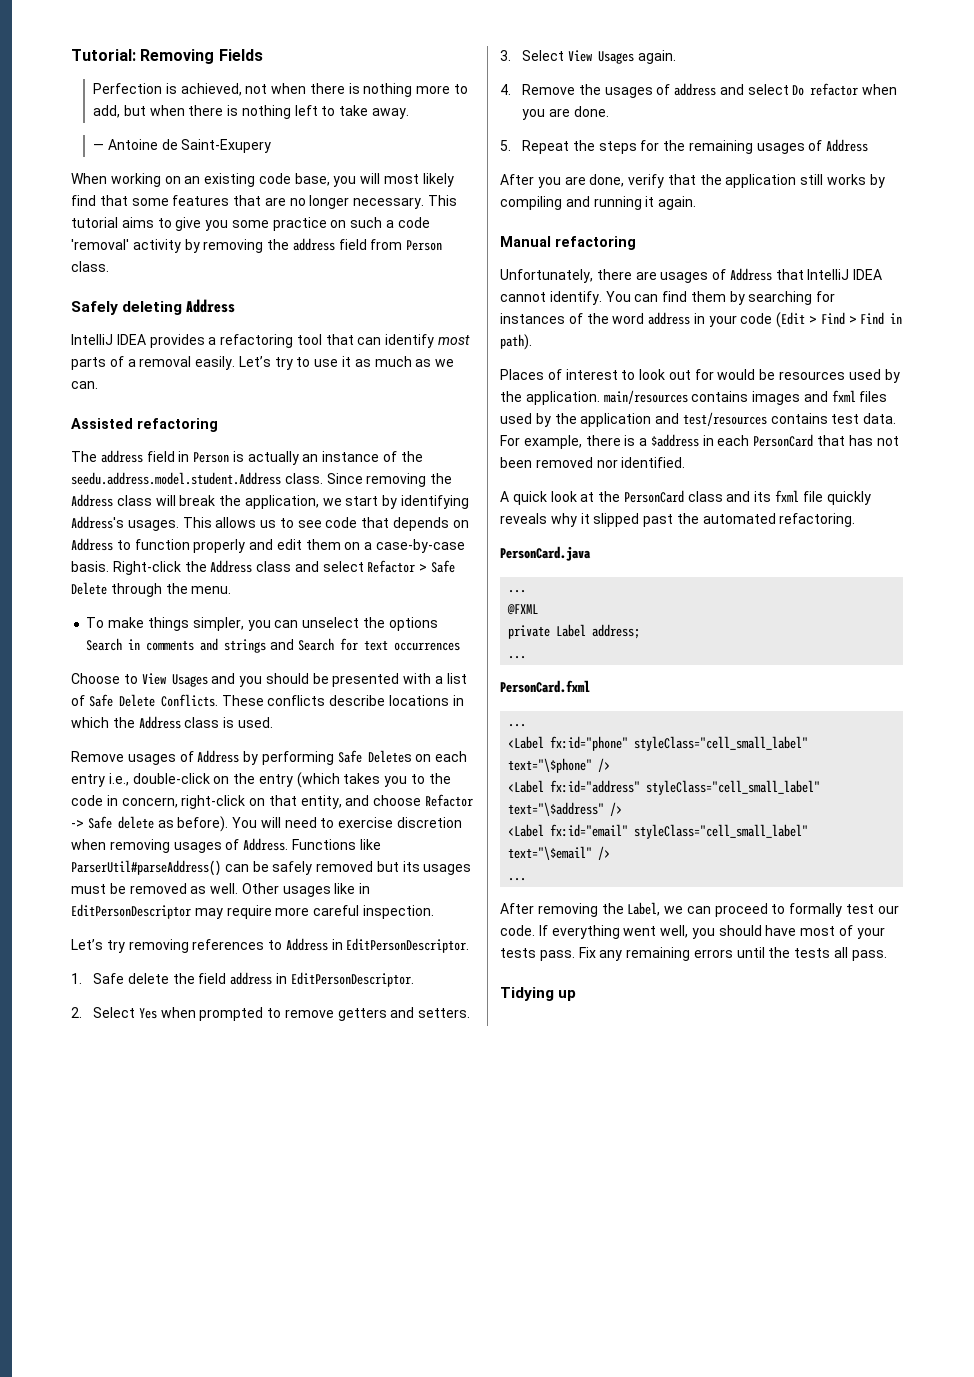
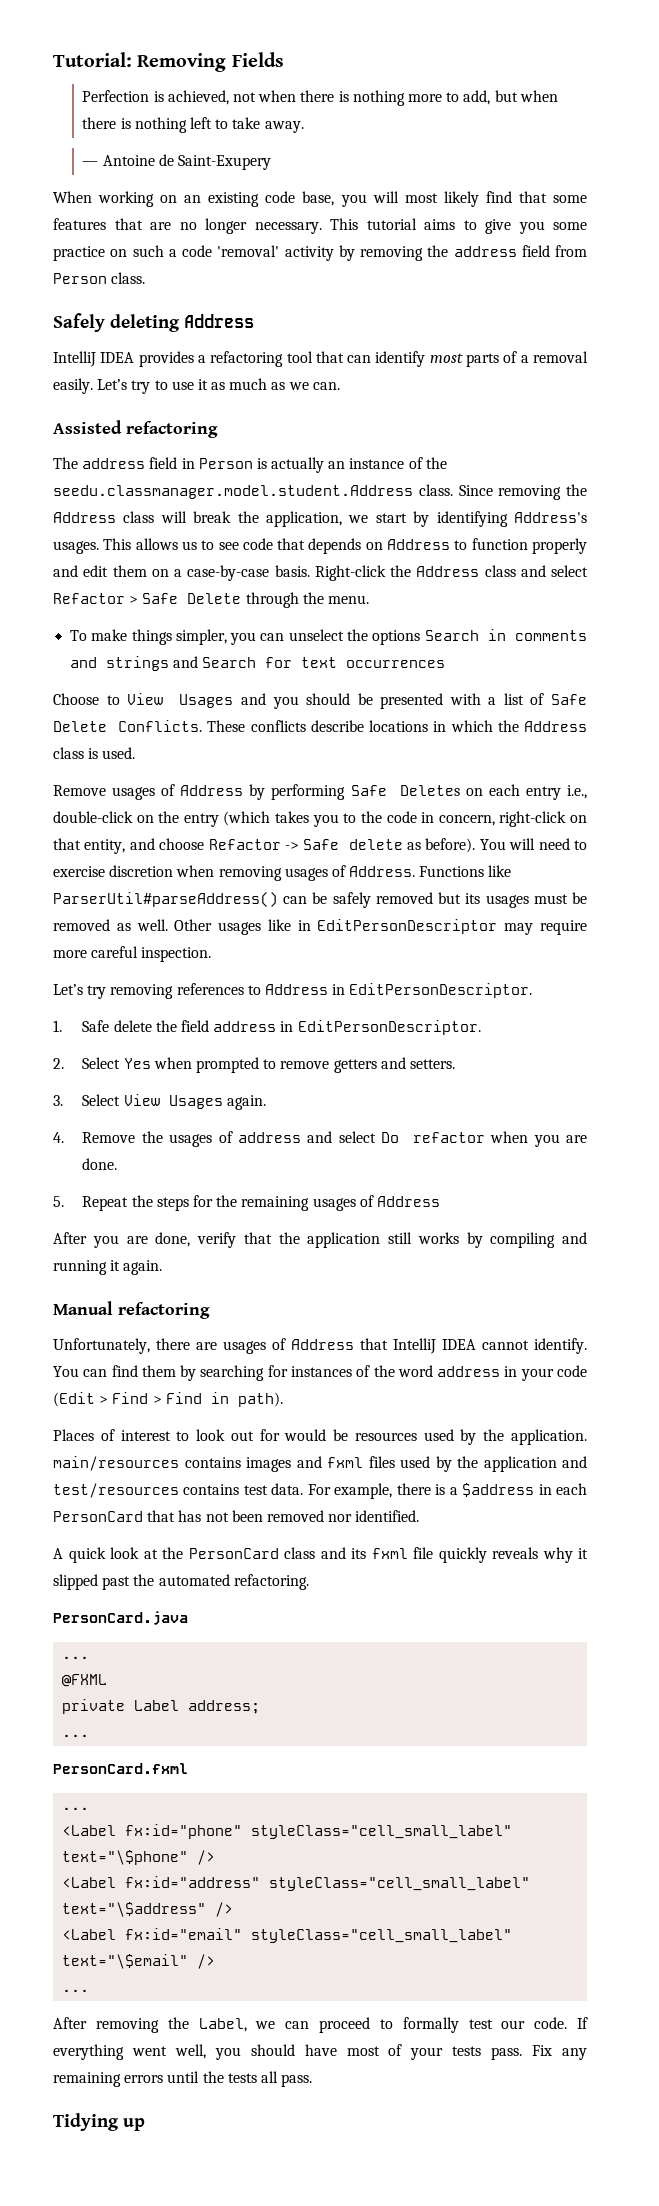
- The address field in Person is actually an instance of the seedu.address.model.student.Address class.
+ The address field in Person is actually an instance of the seedu.classmanager.model.student.Address class.

